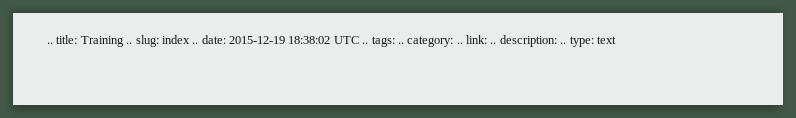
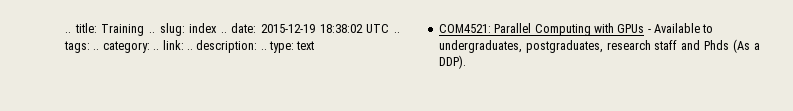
+ COM4521: Parallel Computing with GPUs - Available to undergraduates, postgraduates, research staff and Phds (As a DDP).

